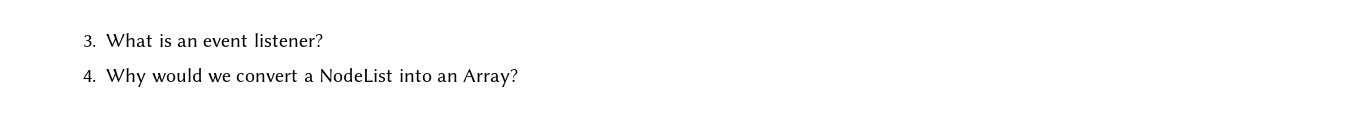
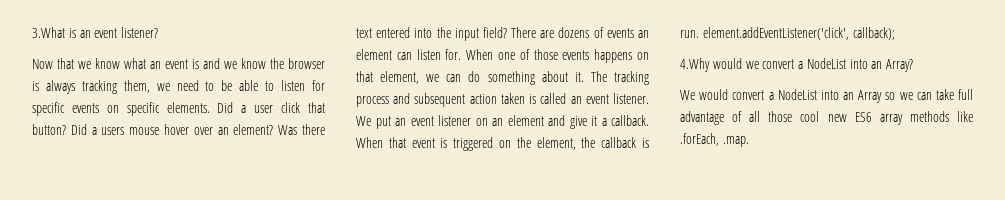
- 3. What is an event listener?
+ 3.What is an event listener?
- 4. Why would we convert a NodeList into an Array?
+ Now that we know what an event is and we know the browser is always tracking them, we need to be able to listen for specific events on specific elements. Did a user click that button? Did a users mouse hover over an element? Was there text entered into the input field? There are dozens of events an element can listen for. When one of those events happens on that element, we can do something about it. The tracking process and subsequent action taken is called an event listener. We put an event listener on an element and give it a callback. When that event is triggered on the element, the callback is run. element.addEventListener('click', callback);
+ 4.Why would we convert a NodeList into an Array?
+ We would convert a NodeList into an Array so we can take full advantage of all those cool new ES6 array methods like .forEach, .map.

